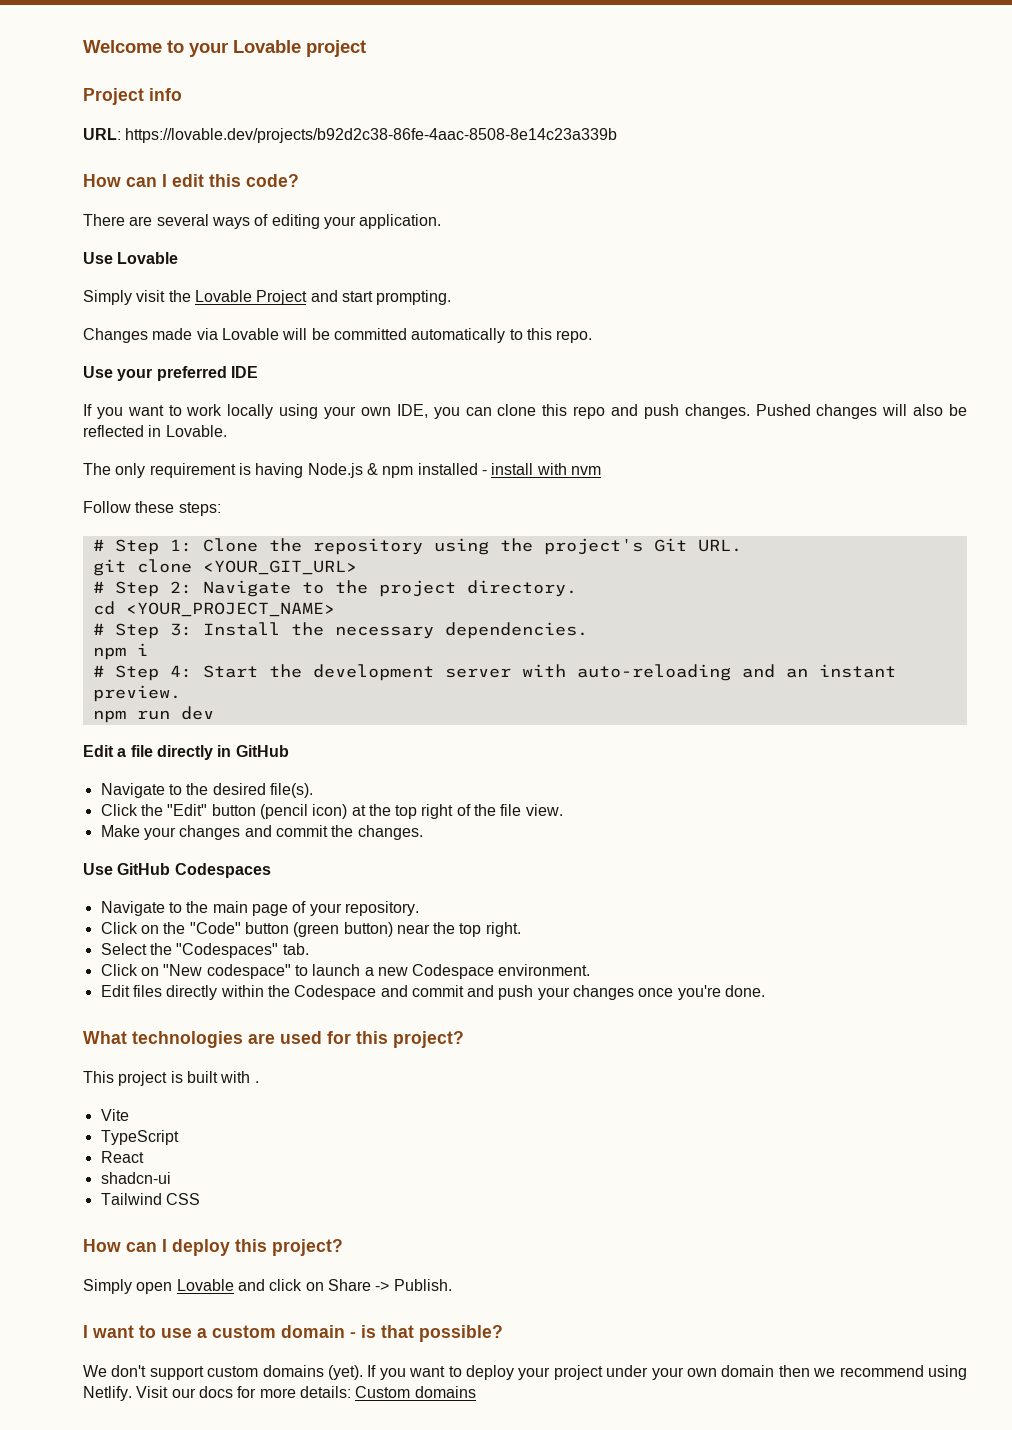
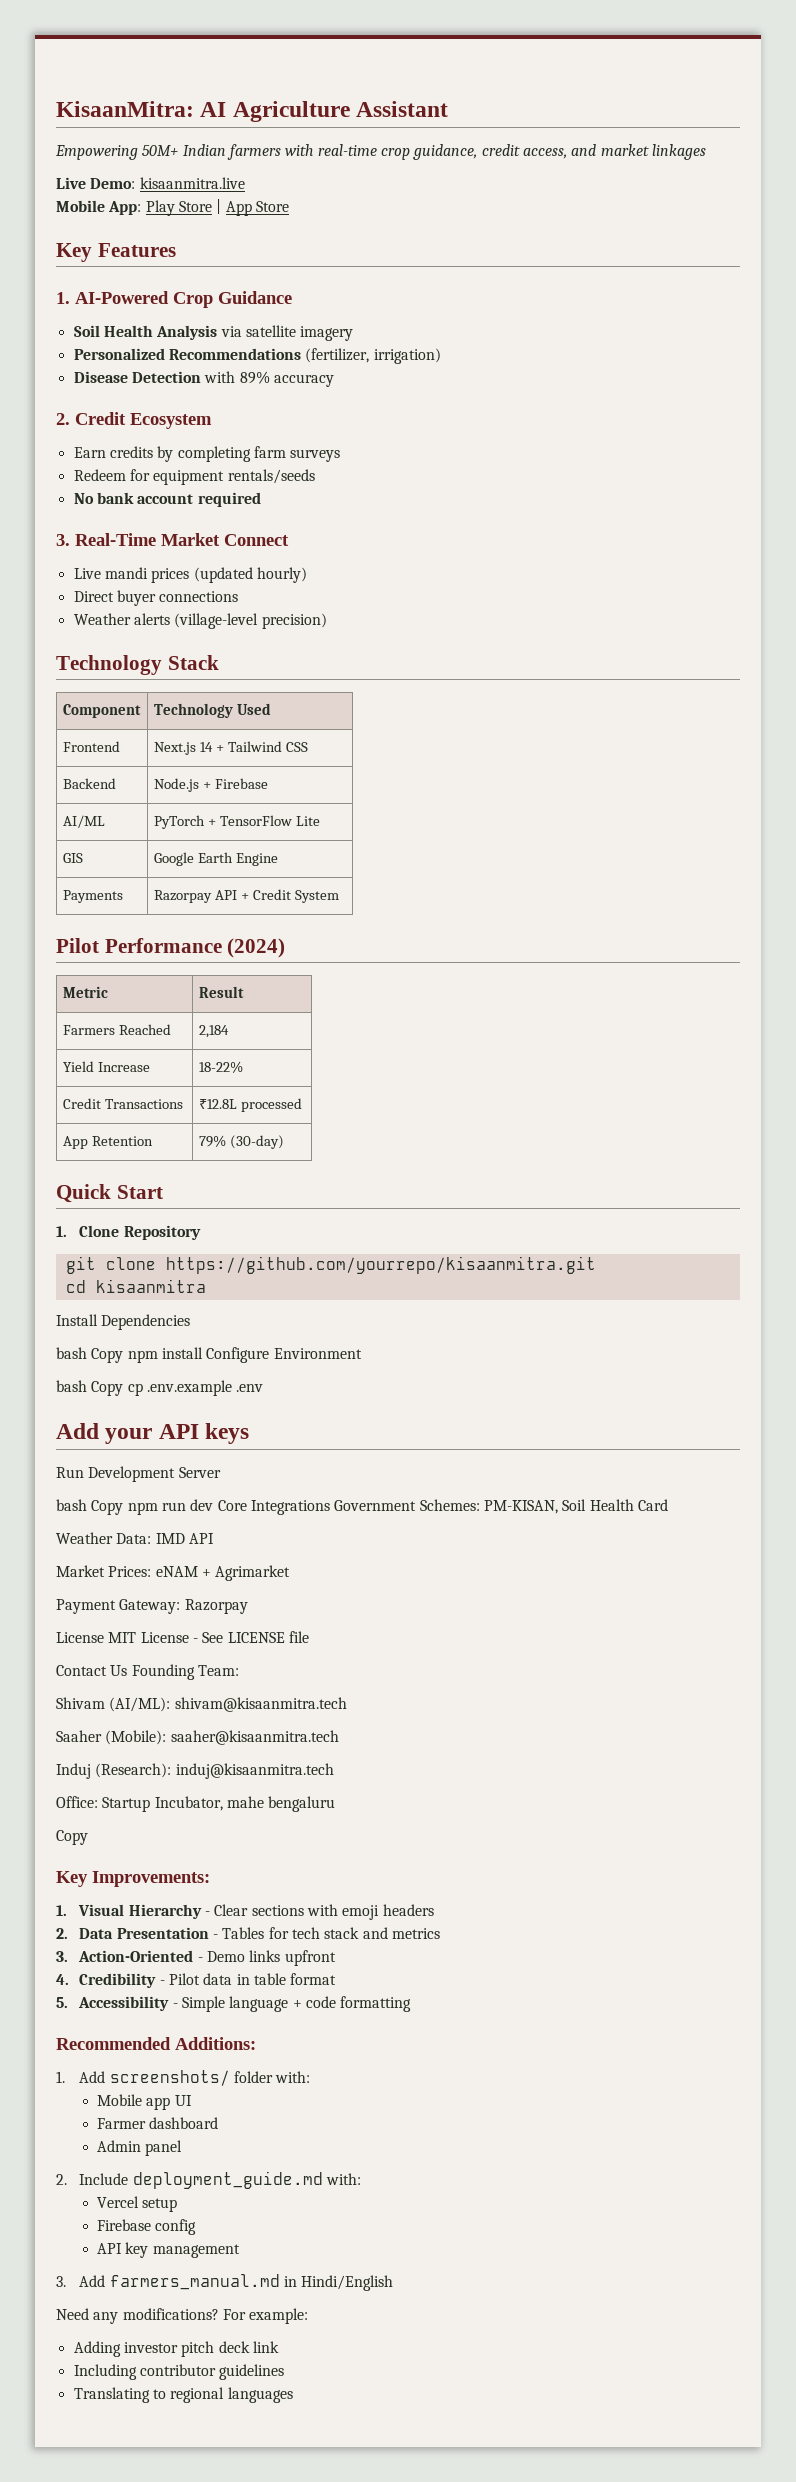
- Welcome to your Lovable project
- Project info
- URL: https://lovable.dev/projects/b92d2c38-86fe-4aac-8508-8e14c23a339b
- How can I edit this code?
- There are several ways of editing your application.
- Use Lovable
- Simply visit the Lovable Project and start prompting.
- Changes made via Lovable will be committed automatically to this repo.
- Use your preferred IDE
- If you want to work locally using your own IDE, you can clone this repo and push changes. Pushed changes will also be reflected in Lovable.
- The only requirement is having Node.js & npm installed - install with nvm
- Follow these steps:
- # Step 1: Clone the repository using the project's Git URL.
- git clone <YOUR_GIT_URL>
- # Step 2: Navigate to the project directory.
- cd <YOUR_PROJECT_NAME>
- # Step 3: Install the necessary dependencies.
- npm i
- # Step 4: Start the development server with auto-reloading and an instant preview.
- npm run dev
- Edit a file directly in GitHub
- Navigate to the desired file(s).
- Click the "Edit" button (pencil icon) at the top right of the file view.
- Make your changes and commit the changes.
- Use GitHub Codespaces
- Navigate to the main page of your repository.
- Click on the "Code" button (green button) near the top right.
- Select the "Codespaces" tab.
- Click on "New codespace" to launch a new Codespace environment.
- Edit files directly within the Codespace and commit and push your changes once you're done.
- What technologies are used for this project?
- This project is built with .
- Vite
- TypeScript
- React
- shadcn-ui
- Tailwind CSS
- How can I deploy this project?
- Simply open Lovable and click on Share -> Publish.
- I want to use a custom domain - is that possible?
- We don't support custom domains (yet). If you want to deploy your project under your own domain then we recommend using Netlify. Visit our docs for more details: Custom domains
+ KisaanMitra: AI Agriculture Assistant
+ Empowering 50M+ Indian farmers with real-time crop guidance, credit access, and market linkages
+ Live Demo: kisaanmitra.live
+ Mobile App: Play Store | App Store
+ Key Features
+ 1. AI-Powered Crop Guidance
+ Soil Health Analysis via satellite imagery
+ Personalized Recommendations (fertilizer, irrigation)
+ Disease Detection with 89% accuracy
+ 2. Credit Ecosystem
+ Earn credits by completing farm surveys
+ Redeem for equipment rentals/seeds
+ No bank account required
+ 3. Real-Time Market Connect
+ Live mandi prices (updated hourly)
+ Direct buyer connections
+ Weather alerts (village-level precision)
+ Technology Stack
+ Component | Technology Used
+ Frontend | Next.js 14 + Tailwind CSS
+ Backend | Node.js + Firebase
+ AI/ML | PyTorch + TensorFlow Lite
+ GIS | Google Earth Engine
+ Payments | Razorpay API + Credit System
+ Pilot Performance (2024)
+ Metric | Result
+ Farmers Reached | 2,184
+ Yield Increase | 18-22%
+ Credit Transactions | ₹12.8L processed
+ App Retention | 79% (30-day)
+ Quick Start
+ 1. Clone Repository
+ git clone https://github.com/yourrepo/kisaanmitra.git
+ cd kisaanmitra
+ Install Dependencies
+ bash Copy npm install Configure Environment
+ bash Copy cp .env.example .env
+ Add your API keys
+ Run Development Server
+ bash Copy npm run dev Core Integrations Government Schemes: PM-KISAN, Soil Health Card
+ Weather Data: IMD API
+ Market Prices: eNAM + Agrimarket
+ Payment Gateway: Razorpay
+ License MIT License - See LICENSE file
+ Contact Us Founding Team:
+ Shivam (AI/ML): shivam@kisaanmitra.tech
+ Saaher (Mobile): saaher@kisaanmitra.tech
+ Induj (Research): induj@kisaanmitra.tech
+ Office: Startup Incubator, mahe bengaluru
+ Copy
+ Key Improvements:
+ 1. Visual Hierarchy - Clear sections with emoji headers
+ 2. Data Presentation - Tables for tech stack and metrics
+ 3. Action-Oriented - Demo links upfront
+ 4. Credibility - Pilot data in table format
+ 5. Accessibility - Simple language + code formatting
+ Recommended Additions:
+ 1. Add screenshots/ folder with:
+ Mobile app UI
+ Farmer dashboard
+ Admin panel
+ 2. Include deployment_guide.md with:
+ Vercel setup
+ Firebase config
+ API key management
+ 3. Add farmers_manual.md in Hindi/English
+ Need any modifications? For example:
+ Adding investor pitch deck link
+ Including contributor guidelines
+ Translating to regional languages

